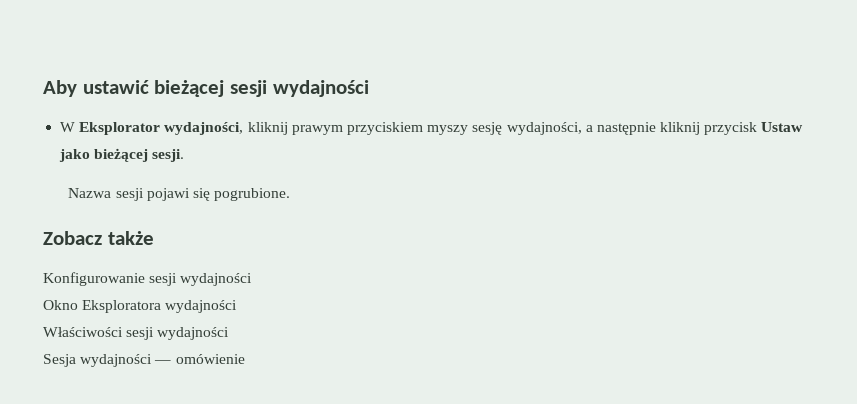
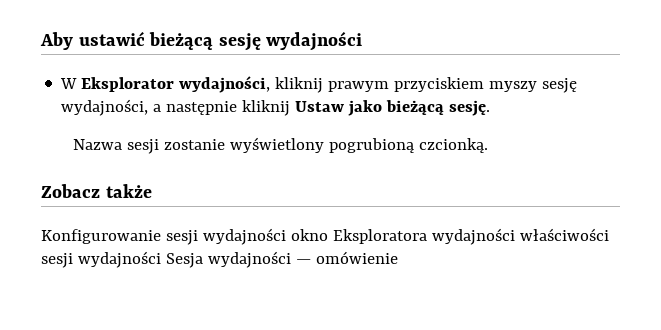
- Aby ustawić bieżącej sesji wydajności
+ Aby ustawić bieżącą sesję wydajności
- W Eksplorator wydajności, kliknij prawym przyciskiem myszy sesję wydajności, a następnie kliknij przycisk Ustaw jako bieżącej sesji.
+ W Eksplorator wydajności, kliknij prawym przyciskiem myszy sesję wydajności, a następnie kliknij Ustaw jako bieżącą sesję.
- Nazwa sesji pojawi się pogrubione.
+ Nazwa sesji zostanie wyświetlony pogrubioną czcionką.
- Konfigurowanie sesji wydajności
- Okno Eksploratora wydajności
- Właściwości sesji wydajności
- Sesja wydajności — omówienie
+ Konfigurowanie sesji wydajności okno Eksploratora wydajności właściwości sesji wydajności Sesja wydajności — omówienie

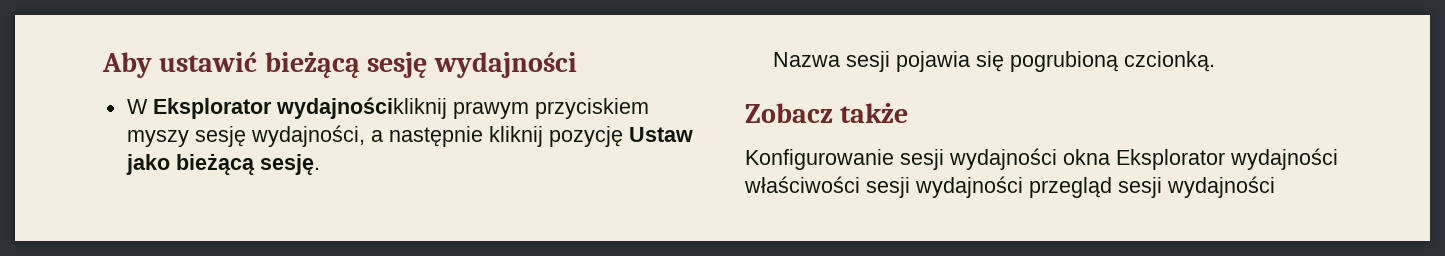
- W Eksplorator wydajności, kliknij prawym przyciskiem myszy sesję wydajności, a następnie kliknij Ustaw jako bieżącą sesję.
+ W Eksplorator wydajnościkliknij prawym przyciskiem myszy sesję wydajności, a następnie kliknij pozycję Ustaw jako bieżącą sesję.
- Nazwa sesji zostanie wyświetlony pogrubioną czcionką.
+ Nazwa sesji pojawia się pogrubioną czcionką.
- Konfigurowanie sesji wydajności okno Eksploratora wydajności właściwości sesji wydajności Sesja wydajności — omówienie
+ Konfigurowanie sesji wydajności okna Eksplorator wydajności właściwości sesji wydajności przegląd sesji wydajności

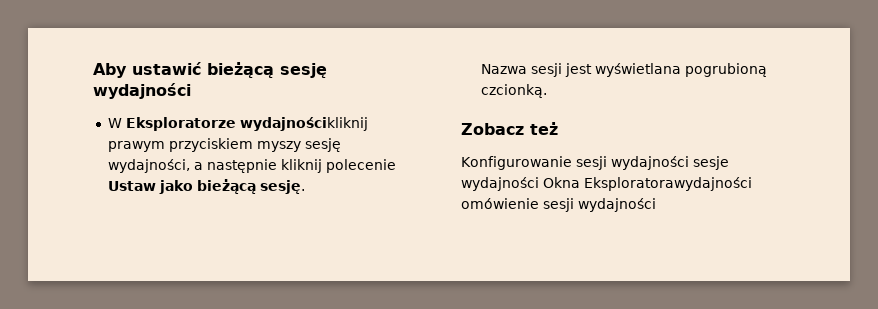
- W Eksplorator wydajnościkliknij prawym przyciskiem myszy sesję wydajności, a następnie kliknij pozycję Ustaw jako bieżącą sesję.
+ W Eksploratorze wydajnościkliknij prawym przyciskiem myszy sesję wydajności, a następnie kliknij polecenie Ustaw jako bieżącą sesję.
- Nazwa sesji pojawia się pogrubioną czcionką.
+ Nazwa sesji jest wyświetlana pogrubioną czcionką.
- Zobacz także
+ Zobacz też
- Konfigurowanie sesji wydajności okna Eksplorator wydajności właściwości sesji wydajności przegląd sesji wydajności
+ Konfigurowanie sesji wydajności sesje wydajności Okna Eksploratorawydajności omówienie sesji wydajności

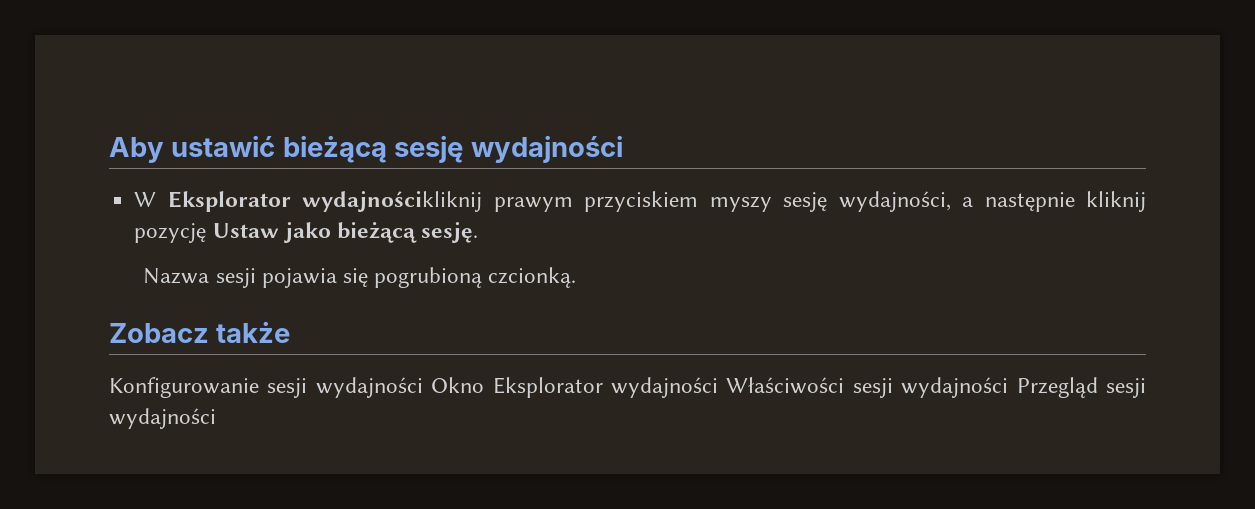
- W Eksploratorze wydajnościkliknij prawym przyciskiem myszy sesję wydajności, a następnie kliknij polecenie Ustaw jako bieżącą sesję.
+ W Eksplorator wydajnościkliknij prawym przyciskiem myszy sesję wydajności, a następnie kliknij pozycję Ustaw jako bieżącą sesję.
- Nazwa sesji jest wyświetlana pogrubioną czcionką.
+ Nazwa sesji pojawia się pogrubioną czcionką.
- Zobacz też
+ Zobacz także
- Konfigurowanie sesji wydajności sesje wydajności Okna Eksploratorawydajności omówienie sesji wydajności
+ Konfigurowanie sesji wydajności Okno Eksplorator wydajności Właściwości sesji wydajności Przegląd sesji wydajności

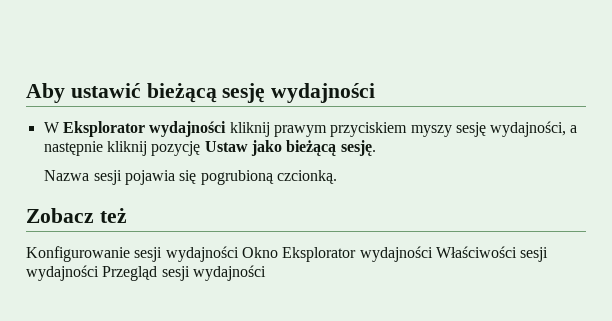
- W Eksplorator wydajnościkliknij prawym przyciskiem myszy sesję wydajności, a następnie kliknij pozycję Ustaw jako bieżącą sesję.
+ W Eksplorator wydajności kliknij prawym przyciskiem myszy sesję wydajności, a następnie kliknij pozycję Ustaw jako bieżącą sesję.
- Zobacz także
+ Zobacz też

